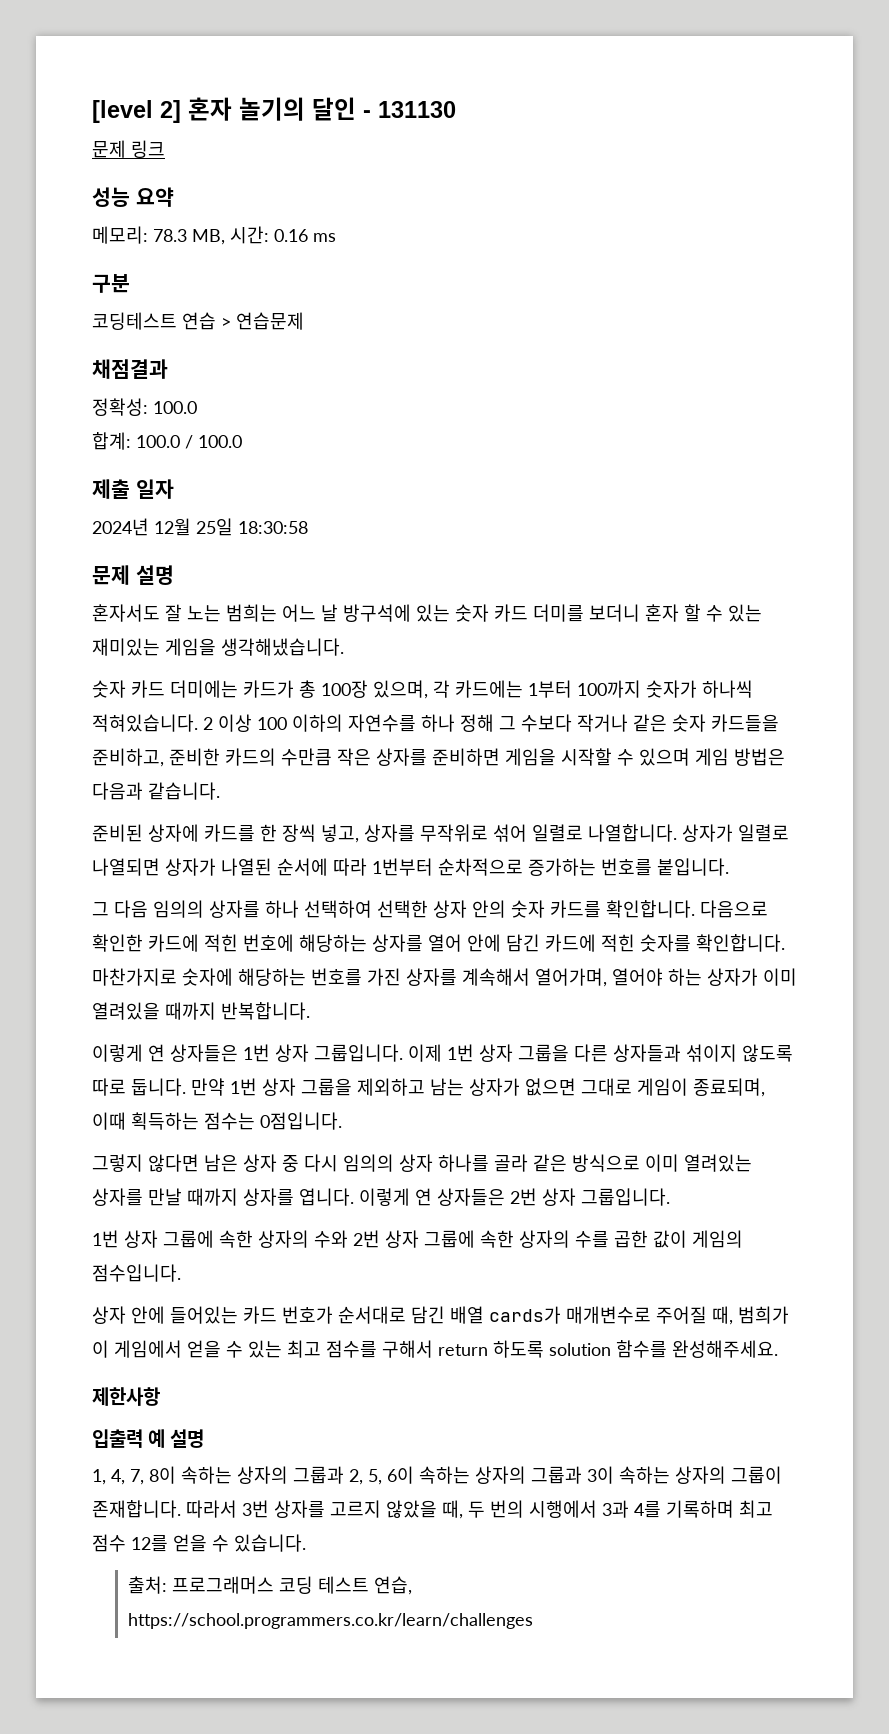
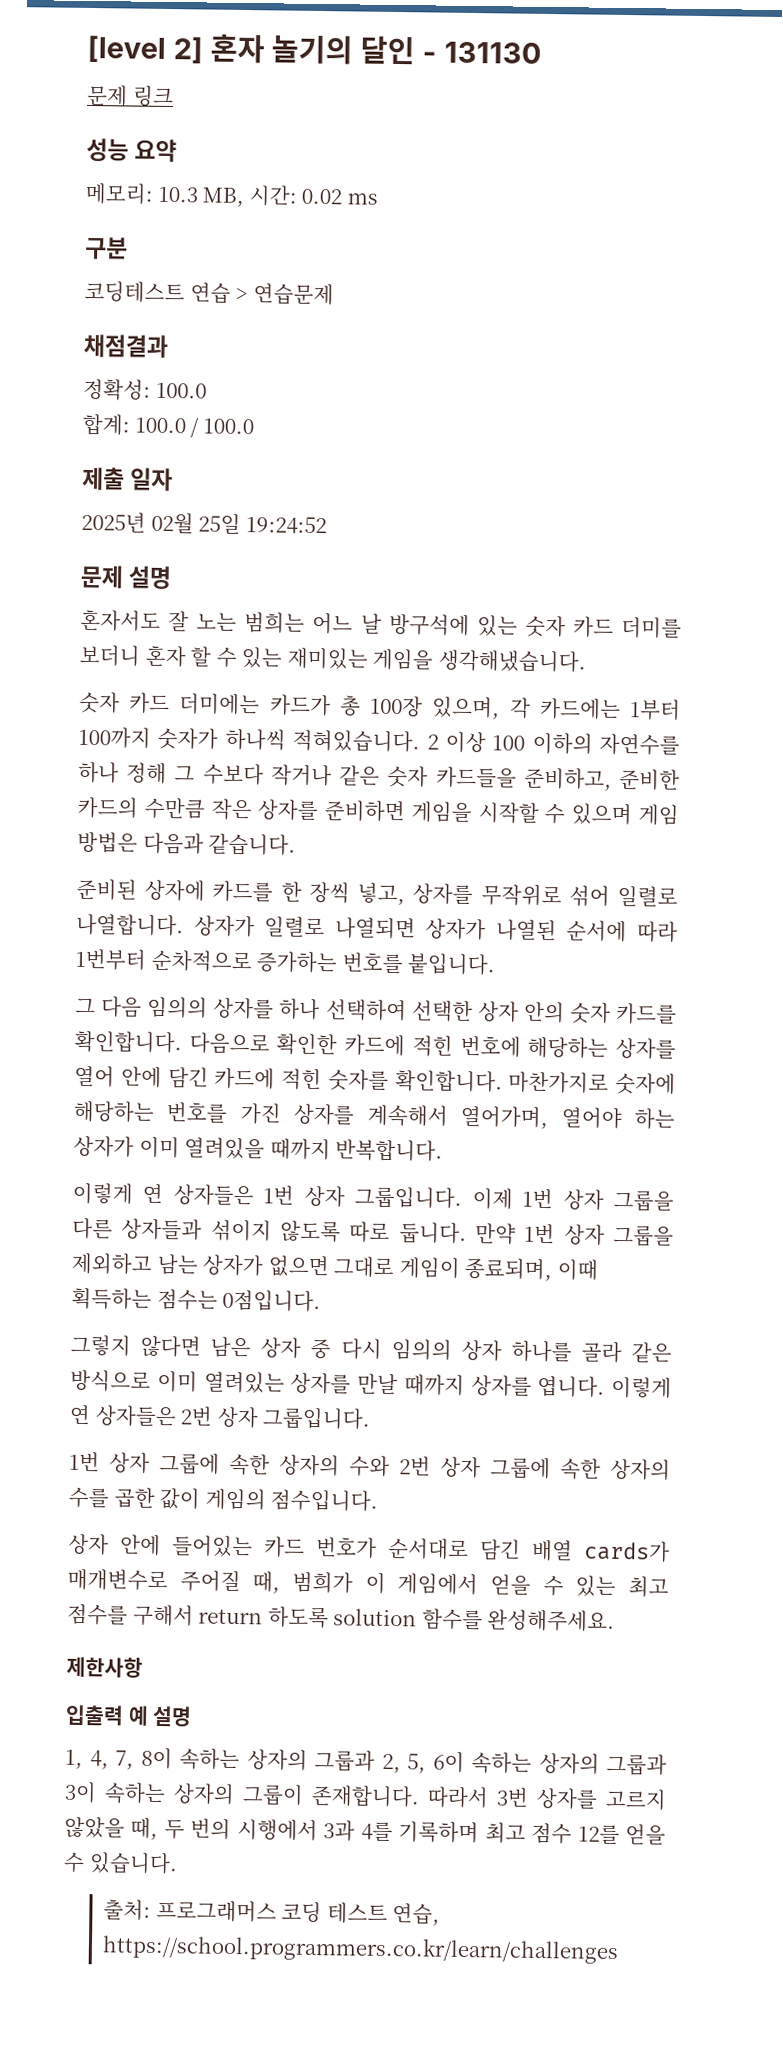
- 메모리: 78.3 MB, 시간: 0.16 ms
+ 메모리: 10.3 MB, 시간: 0.02 ms
- 2024년 12월 25일 18:30:58
+ 2025년 02월 25일 19:24:52

